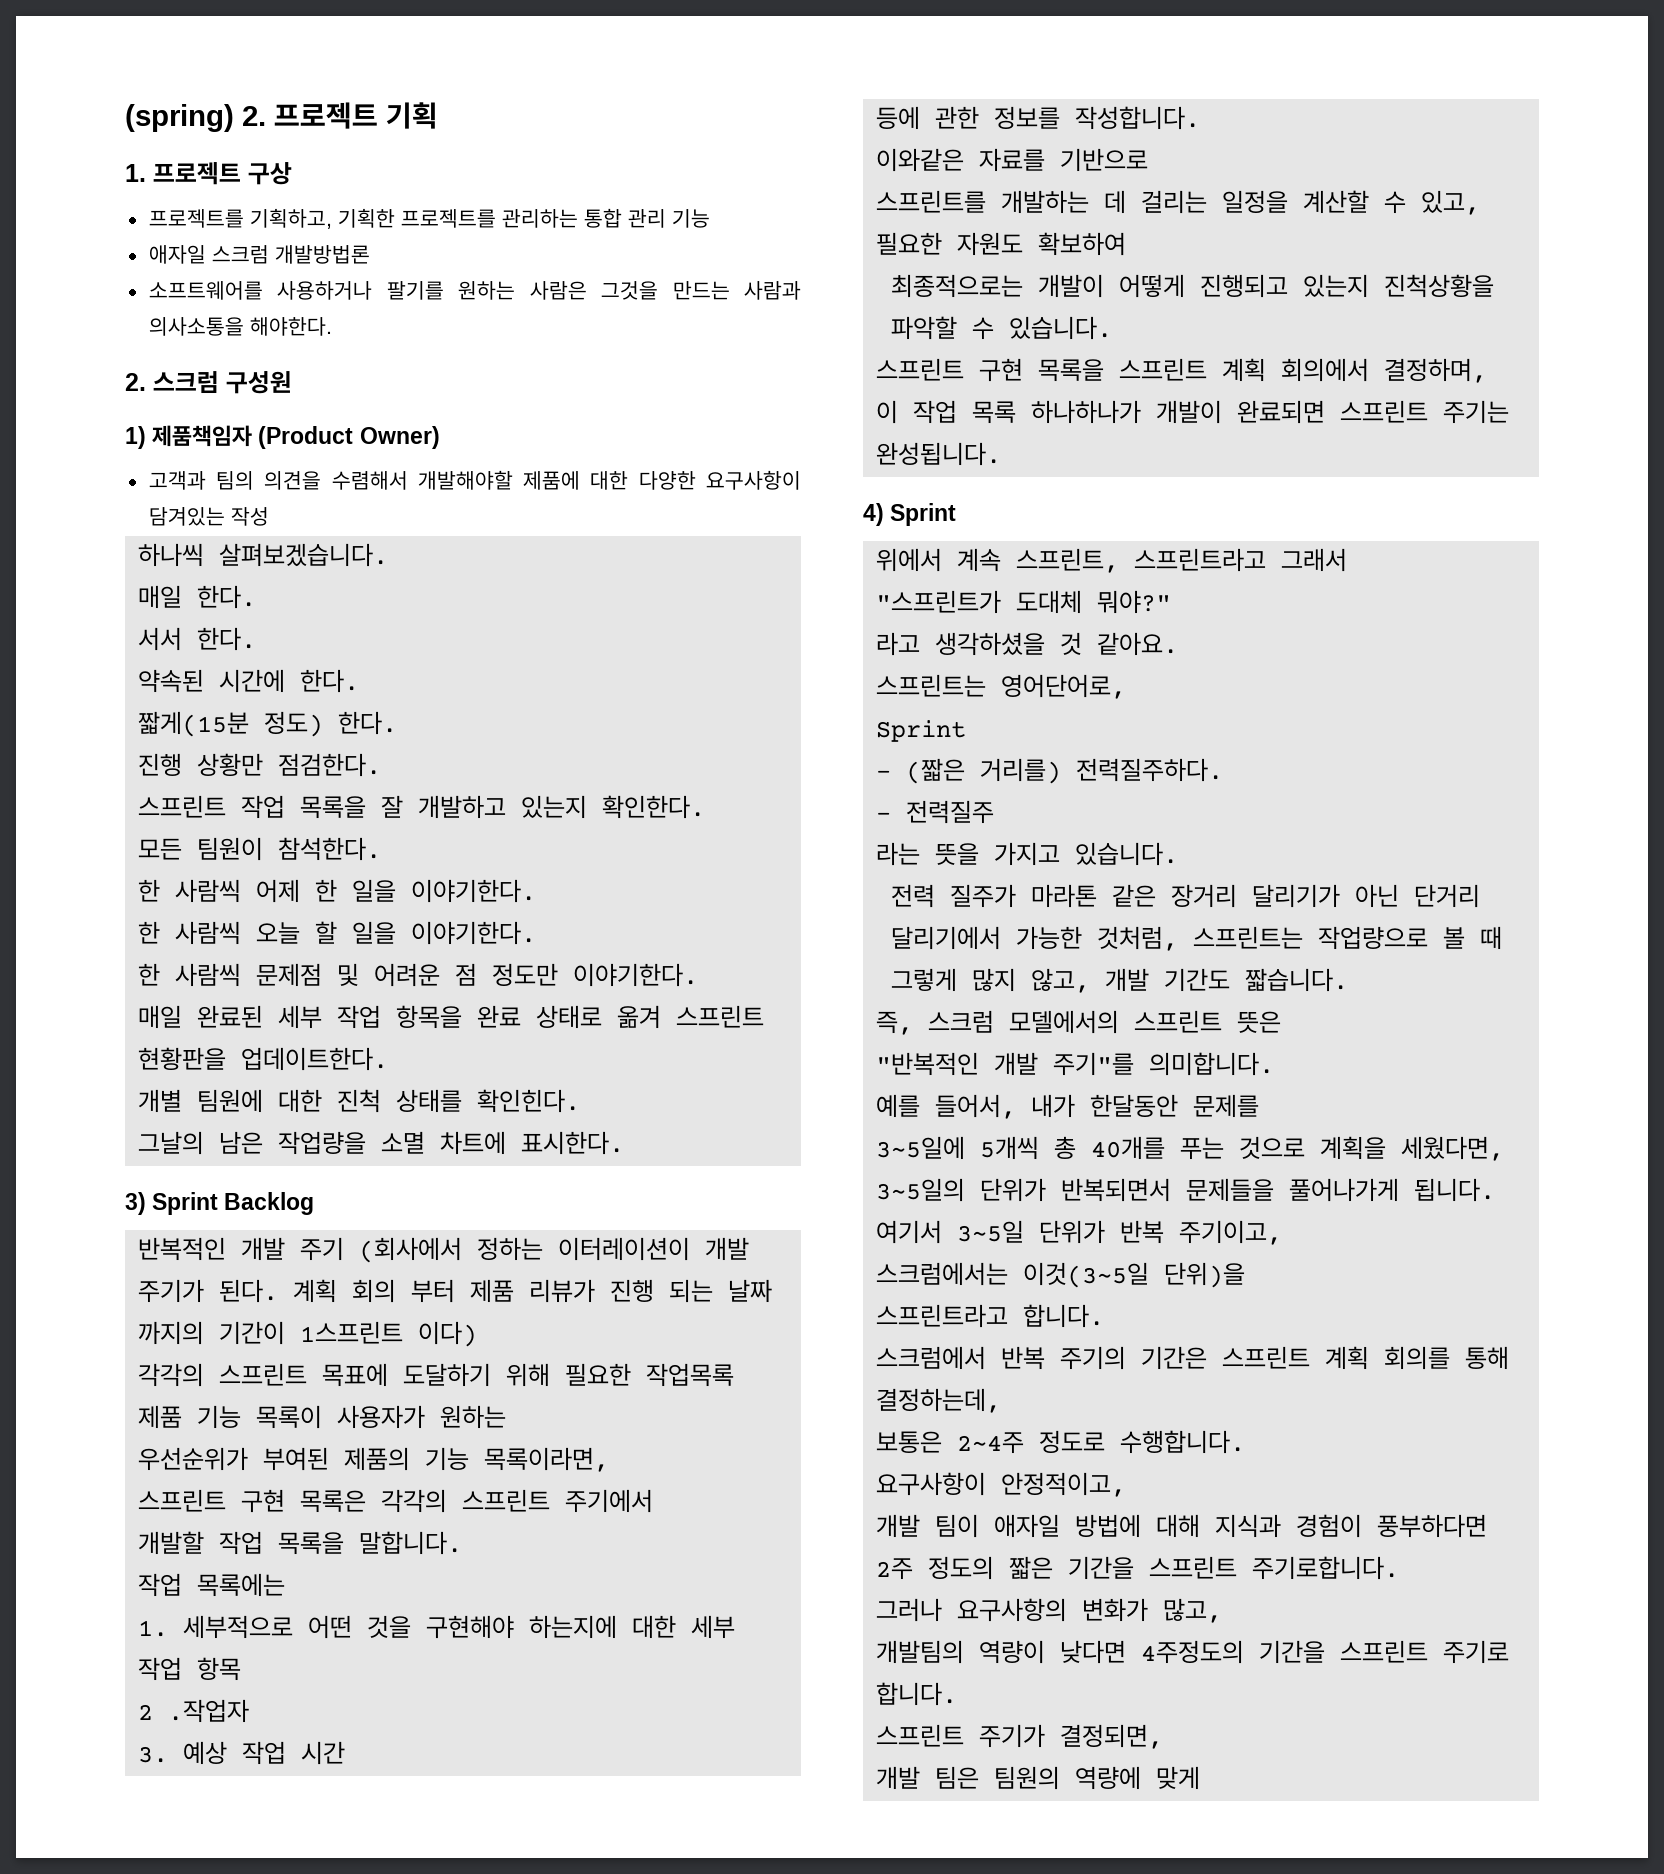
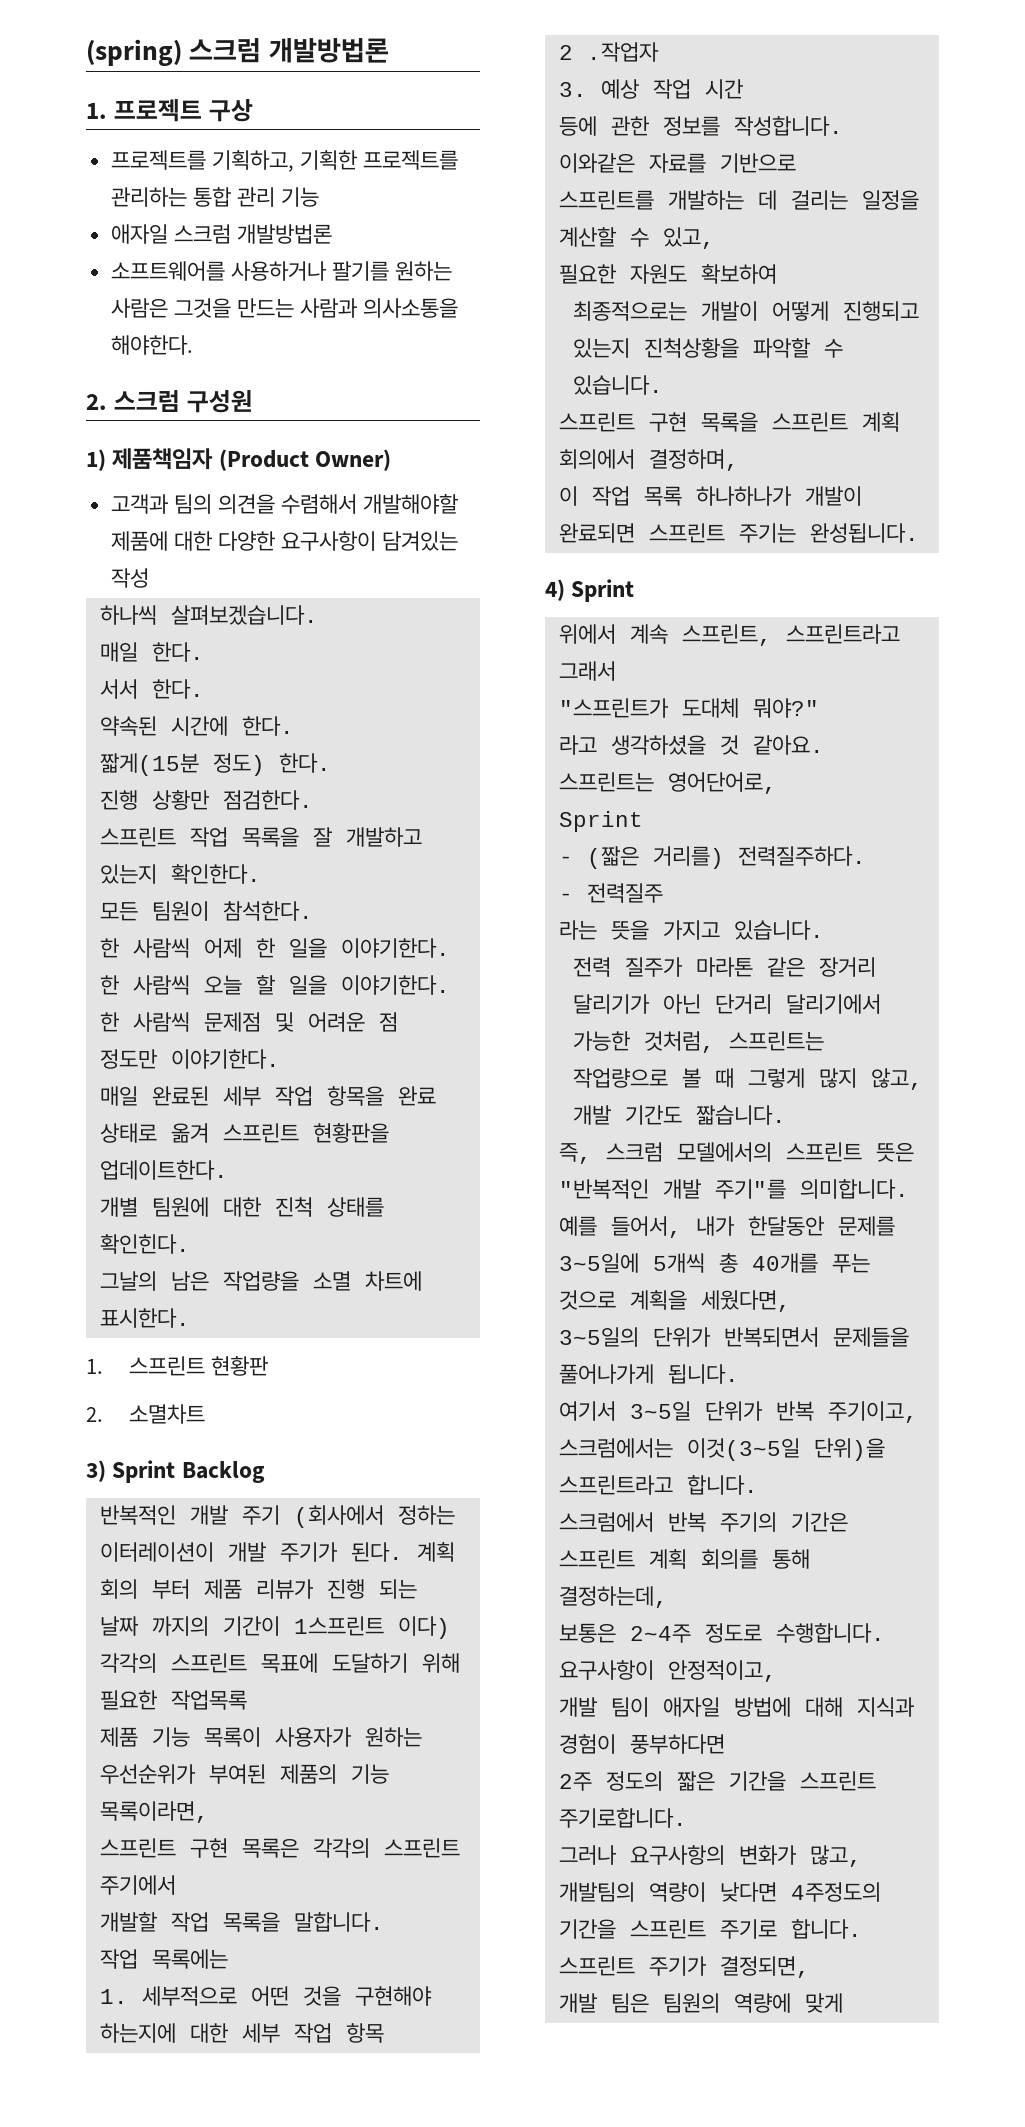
- (spring) 2. 프로젝트 기획
+ (spring) 스크럼 개발방법론
+ 1. 스프린트 현황판
+ 2. 소멸차트

